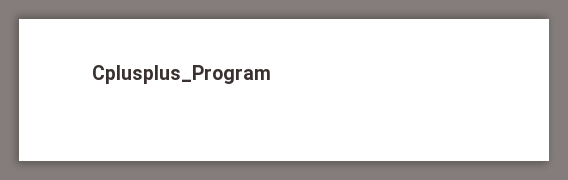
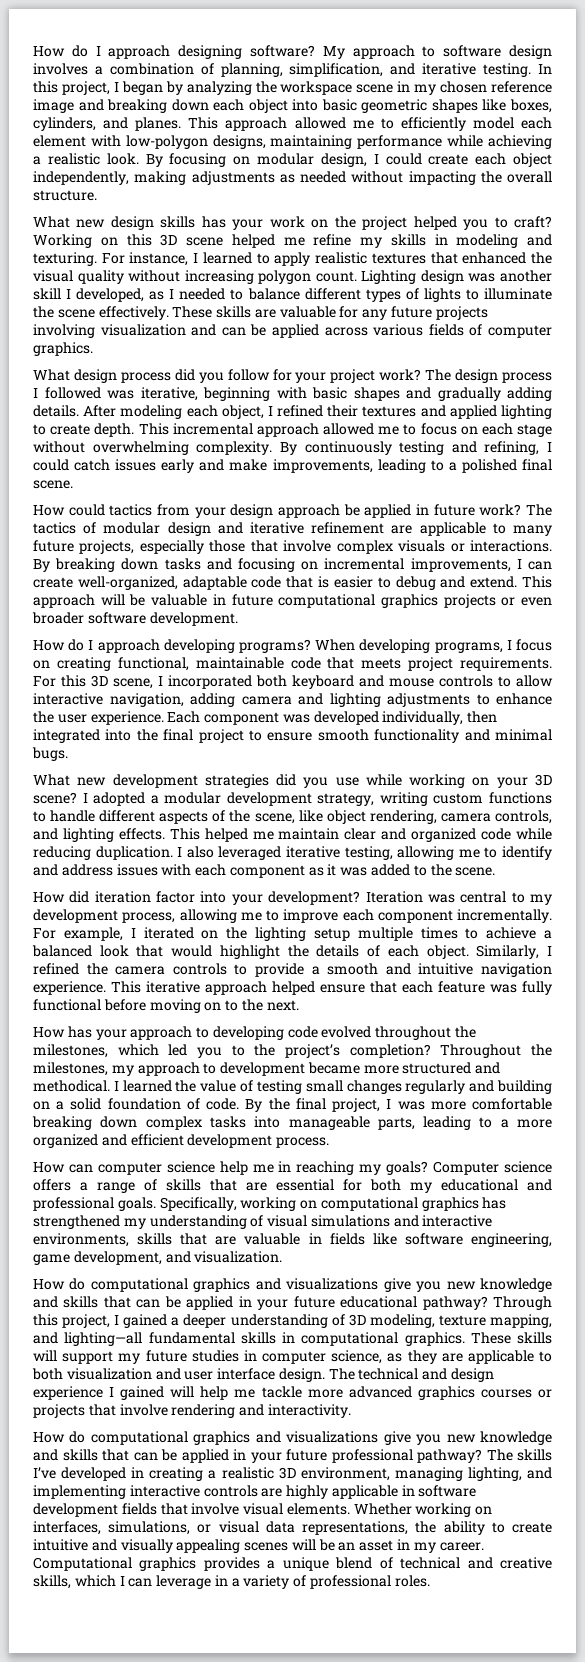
- Cplusplus_Program
+ How do I approach designing software? My approach to software design involves a combination of planning, simplification, and iterative testing. In this project, I began by analyzing the workspace scene in my chosen reference image and breaking down each object into basic geometric shapes like boxes, cylinders, and planes. This approach allowed me to efficiently model each element with low-polygon designs, maintaining performance while achieving a realistic look. By focusing on modular design, I could create each object independently, making adjustments as needed without impacting the overall structure.
+ What new design skills has your work on the project helped you to craft? Working on this 3D scene helped me refine my skills in modeling and texturing. For instance, I learned to apply realistic textures that enhanced the visual quality without increasing polygon count. Lighting design was another skill I developed, as I needed to balance different types of lights to illuminate the scene effectively. These skills are valuable for any future projects involving visualization and can be applied across various fields of computer graphics.
+ What design process did you follow for your project work? The design process I followed was iterative, beginning with basic shapes and gradually adding details. After modeling each object, I refined their textures and applied lighting to create depth. This incremental approach allowed me to focus on each stage without overwhelming complexity. By continuously testing and refining, I could catch issues early and make improvements, leading to a polished final scene.
+ How could tactics from your design approach be applied in future work? The tactics of modular design and iterative refinement are applicable to many future projects, especially those that involve complex visuals or interactions. By breaking down tasks and focusing on incremental improvements, I can create well-organized, adaptable code that is easier to debug and extend. This approach will be valuable in future computational graphics projects or even broader software development.
+ How do I approach developing programs? When developing programs, I focus on creating functional, maintainable code that meets project requirements. For this 3D scene, I incorporated both keyboard and mouse controls to allow interactive navigation, adding camera and lighting adjustments to enhance the user experience. Each component was developed individually, then integrated into the final project to ensure smooth functionality and minimal bugs.
+ What new development strategies did you use while working on your 3D scene? I adopted a modular development strategy, writing custom functions to handle different aspects of the scene, like object rendering, camera controls, and lighting effects. This helped me maintain clear and organized code while reducing duplication. I also leveraged iterative testing, allowing me to identify and address issues with each component as it was added to the scene.
+ How did iteration factor into your development? Iteration was central to my development process, allowing me to improve each component incrementally. For example, I iterated on the lighting setup multiple times to achieve a balanced look that would highlight the details of each object. Similarly, I refined the camera controls to provide a smooth and intuitive navigation experience. This iterative approach helped ensure that each feature was fully functional before moving on to the next.
+ How has your approach to developing code evolved throughout the milestones, which led you to the project’s completion? Throughout the milestones, my approach to development became more structured and methodical. I learned the value of testing small changes regularly and building on a solid foundation of code. By the final project, I was more comfortable breaking down complex tasks into manageable parts, leading to a more organized and efficient development process.
+ How can computer science help me in reaching my goals? Computer science offers a range of skills that are essential for both my educational and professional goals. Specifically, working on computational graphics has strengthened my understanding of visual simulations and interactive environments, skills that are valuable in fields like software engineering, game development, and visualization.
+ How do computational graphics and visualizations give you new knowledge and skills that can be applied in your future educational pathway? Through this project, I gained a deeper understanding of 3D modeling, texture mapping, and lighting—all fundamental skills in computational graphics. These skills will support my future studies in computer science, as they are applicable to both visualization and user interface design. The technical and design experience I gained will help me tackle more advanced graphics courses or projects that involve rendering and interactivity.
+ How do computational graphics and visualizations give you new knowledge and skills that can be applied in your future professional pathway? The skills I’ve developed in creating a realistic 3D environment, managing lighting, and implementing interactive controls are highly applicable in software development fields that involve visual elements. Whether working on interfaces, simulations, or visual data representations, the ability to create intuitive and visually appealing scenes will be an asset in my career. Computational graphics provides a unique blend of technical and creative skills, which I can leverage in a variety of professional roles.

